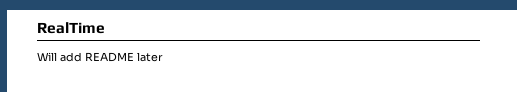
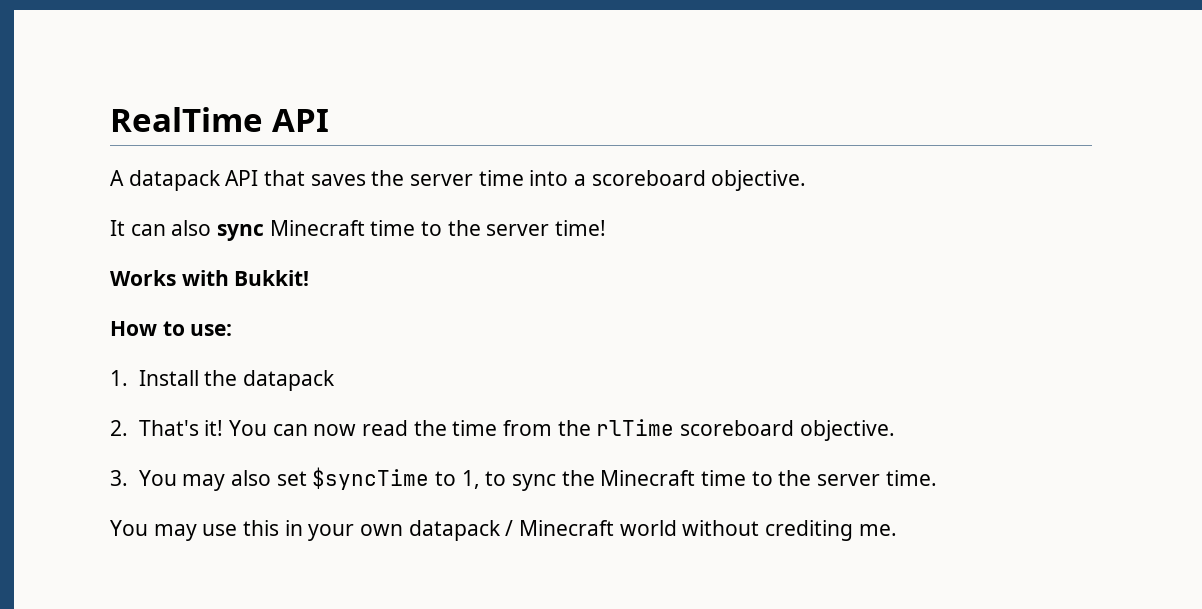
- RealTime
- Will add README later
+ RealTime API
+ A datapack API that saves the server time into a scoreboard objective.
+ It can also sync Minecraft time to the server time!
+ Works with Bukkit!
+ How to use:
+ 1. Install the datapack
+ 2. That's it! You can now read the time from the rlTime scoreboard objective.
+ 3. You may also set $syncTime to 1, to sync the Minecraft time to the server time.
+ You may use this in your own datapack / Minecraft world without crediting me.

